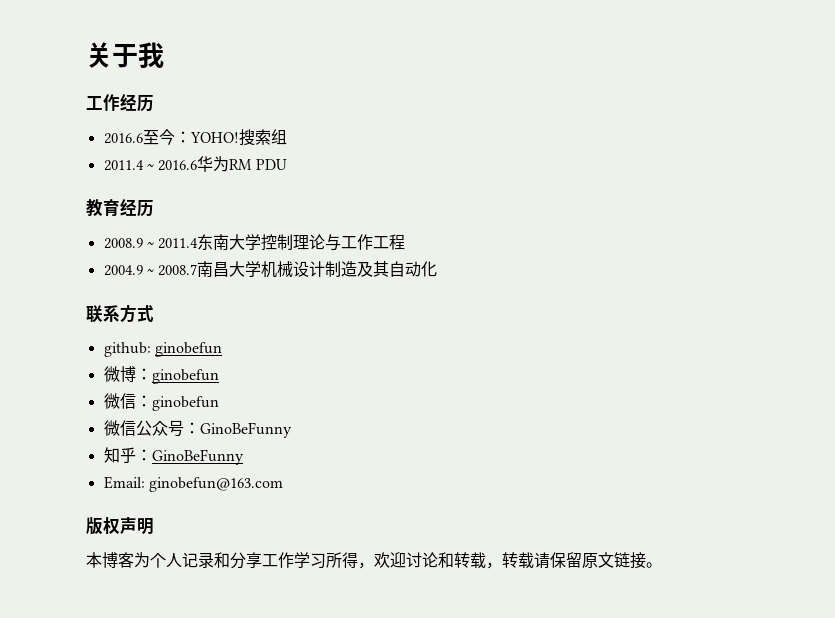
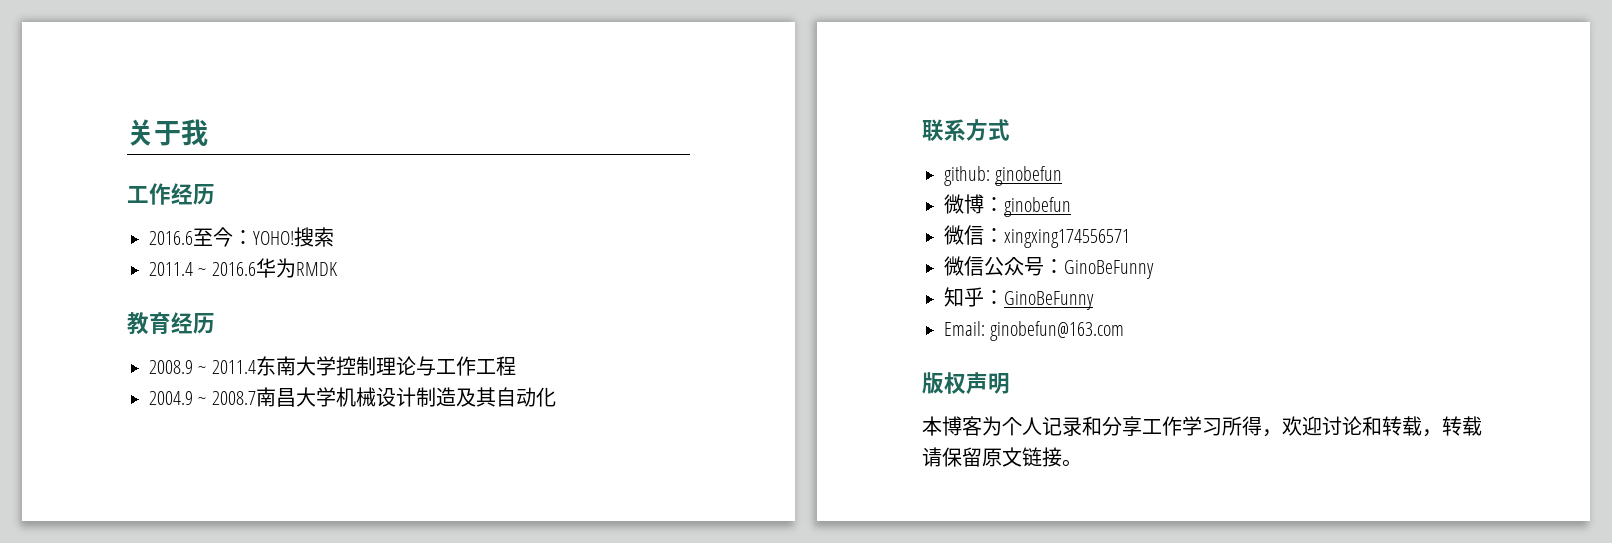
- 搜索组
+ 搜索
- 2011.4 ~ 2016.6华为RM PDU
+ 2011.4 ~ 2016.6华为RMDK
- 微信：ginobefun
+ 微信：xingxing174556571

